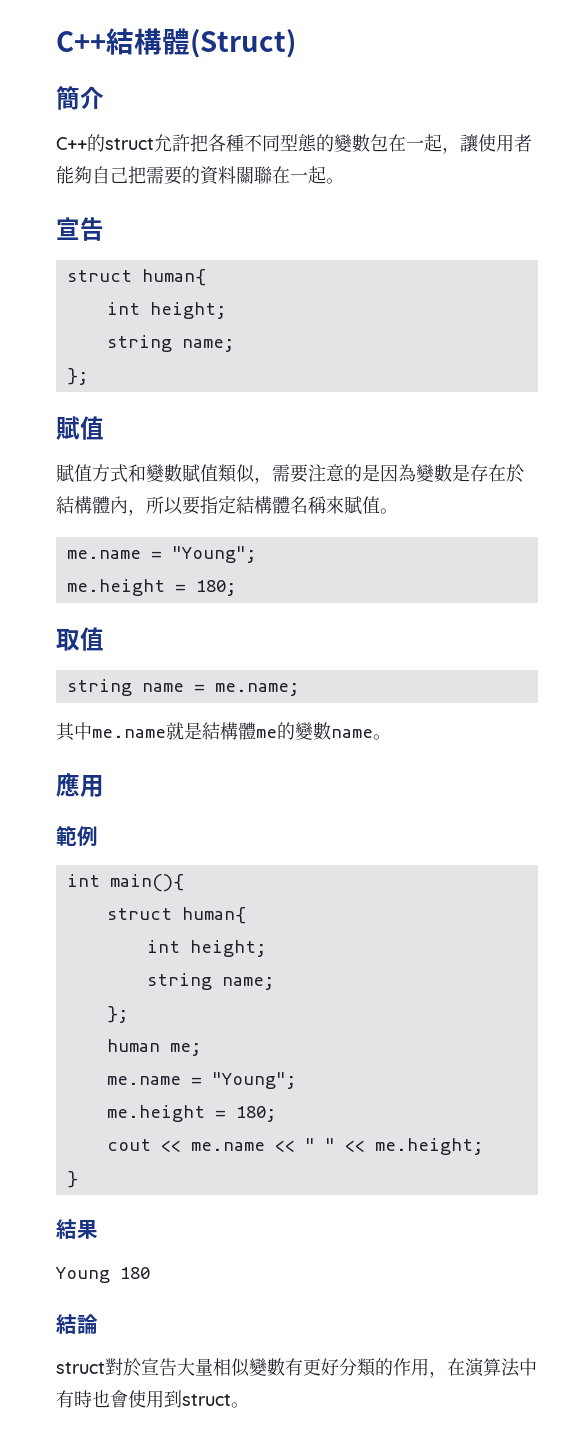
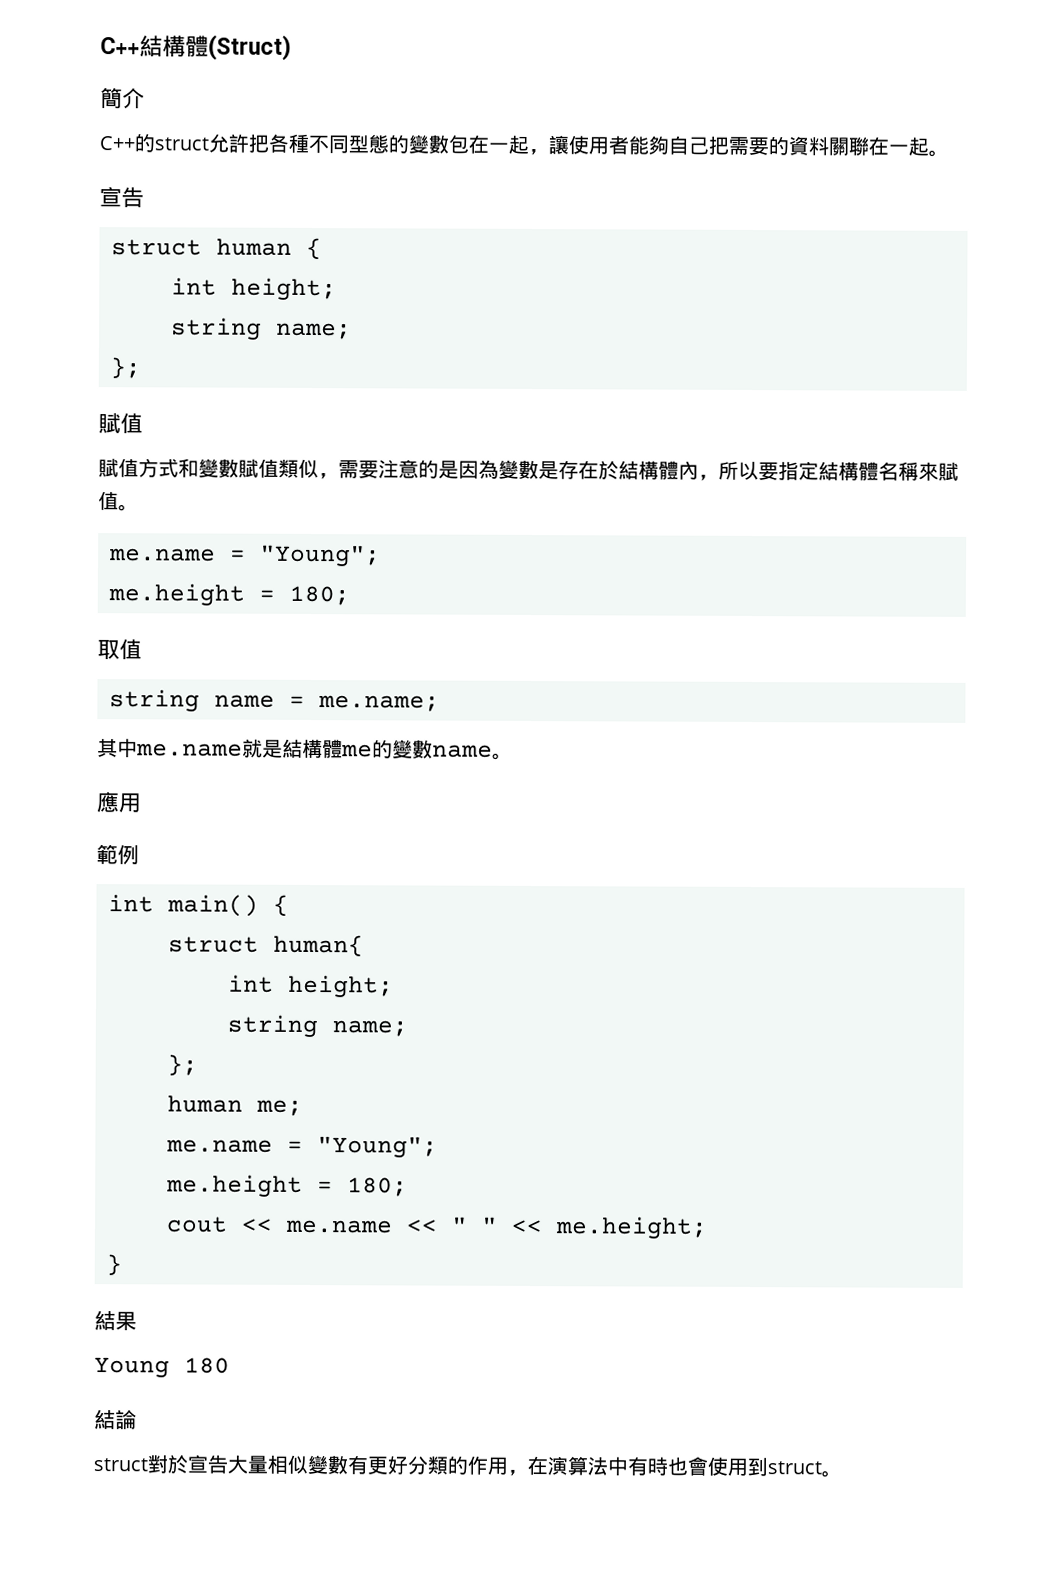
  C++的struct允許把各種不同型態的變數包在一起，讓使用者能夠自己把需要的資料關聯在一起。
  宣告
- struct human{
+ struct human {
- int main(){
+ int main() {

